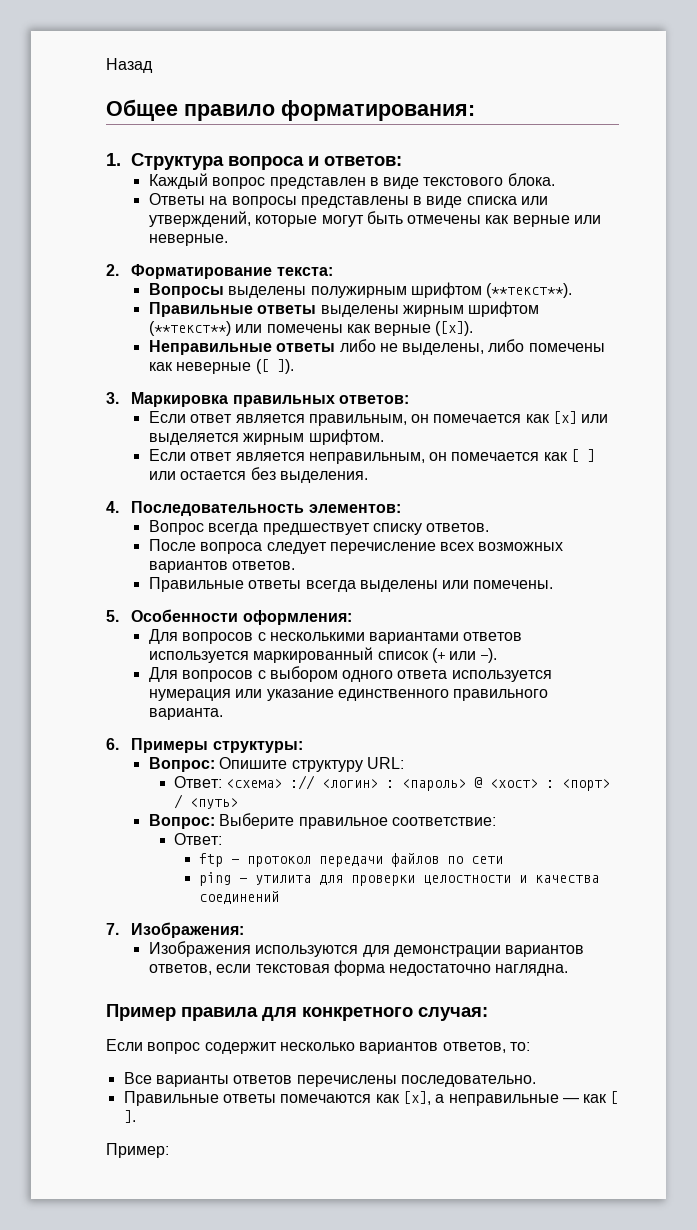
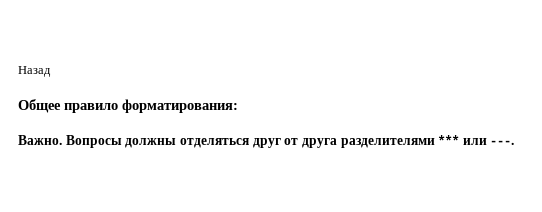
- 1. Структура вопроса и ответов:
- Каждый вопрос представлен в виде текстового блока.
- Ответы на вопросы представлены в виде списка или утверждений, которые могут быть отмечены как верные или неверные.
- 2. Форматирование текста:
- Вопросы выделены полужирным шрифтом (**текст**).
- Правильные ответы выделены жирным шрифтом (**текст**) или помечены как верные ([x]).
- Неправильные ответы либо не выделены, либо помечены как неверные ([ ]).
- 3. Маркировка правильных ответов:
- Если ответ является правильным, он помечается как [x] или выделяется жирным шрифтом.
- Если ответ является неправильным, он помечается как [ ] или остается без выделения.
- 4. Последовательность элементов:
- Вопрос всегда предшествует списку ответов.
- После вопроса следует перечисление всех возможных вариантов ответов.
- Правильные ответы всегда выделены или помечены.
- 5. Особенности оформления:
- Для вопросов с несколькими вариантами ответов используется маркированный список (+ или -).
- Для вопросов с выбором одного ответа используется нумерация или указание единственного правильного варианта.
- 6. Примеры структуры:
- Вопрос: Опишите структуру URL:
- Ответ: <схема> :// <логин> : <пароль> @ <хост> : <порт> / <путь>
- Вопрос: Выберите правильное соответствие:
- Ответ:
- ftp - протокол передачи файлов по сети
- ping - утилита для проверки целостности и качества соединений
- 7. Изображения:
- Изображения используются для демонстрации вариантов ответов, если текстовая форма недостаточно наглядна.
- Пример правила для конкретного случая:
- Если вопрос содержит несколько вариантов ответов, то:
- Все варианты ответов перечислены последовательно.
- Правильные ответы помечаются как [x], а неправильные — как [ ].
- Пример:
+ Важно. Вопросы должны отделяться друг от друга разделителями *** или ---.

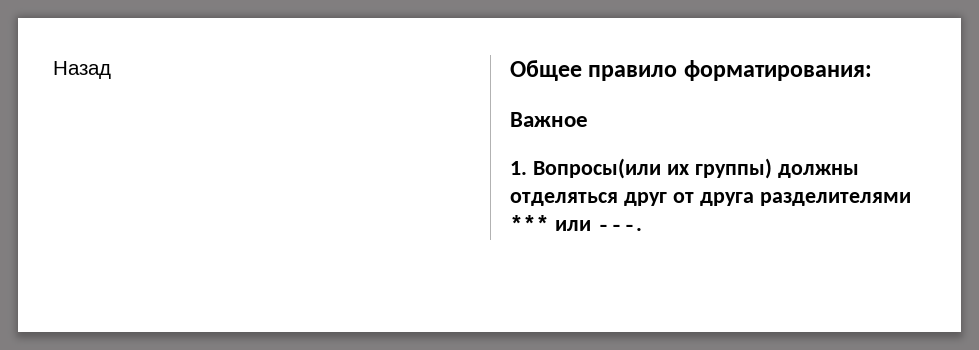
- Важно. Вопросы должны отделяться друг от друга разделителями *** или ---.
+ Важное
+ 1. Вопросы(или их группы) должны отделяться друг от друга разделителями *** или ---.

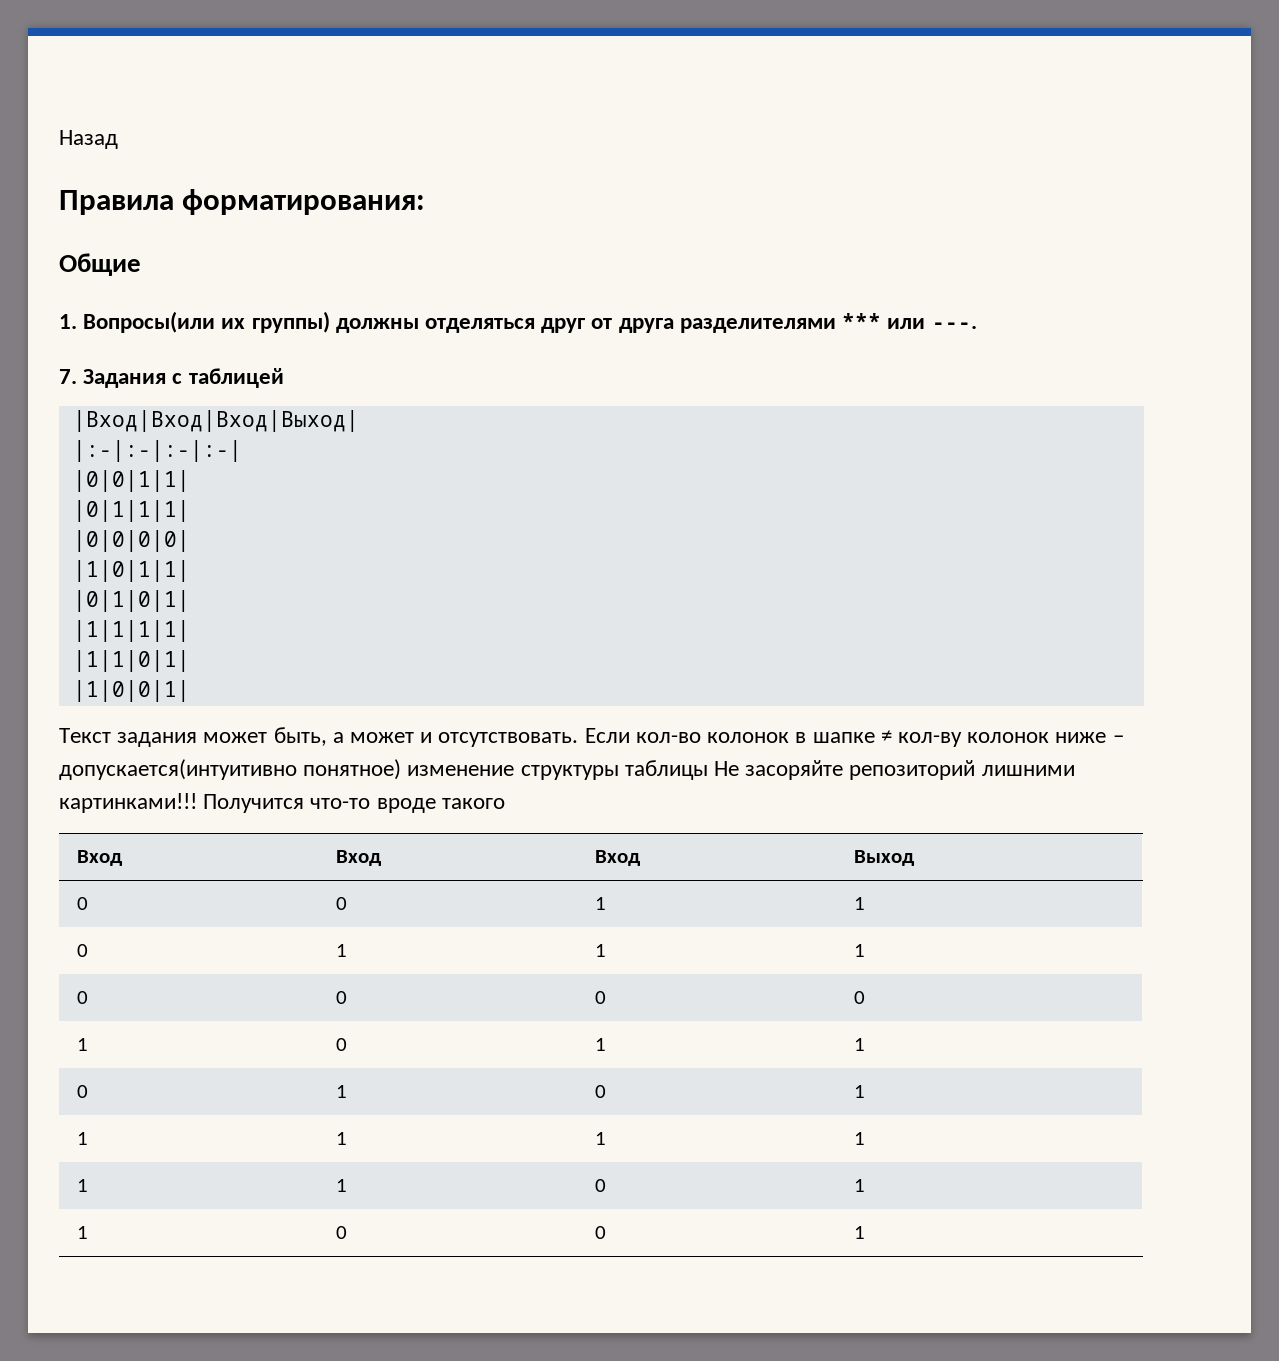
- Общее правило форматирования:
+ Правила форматирования:
- Важное
+ Общие
+ 7. Задания с таблицей
+ |Вход|Вход|Вход|Выход|
+ |:-|:-|:-|:-|
+ |0|0|1|1|
+ |0|1|1|1|
+ |0|0|0|0|
+ |1|0|1|1|
+ |0|1|0|1|
+ |1|1|1|1|
+ |1|1|0|1|
+ |1|0|0|1|
+ Текст задания может быть, а может и отсутствовать. Если кол-во колонок в шапке ≠ кол-ву колонок ниже – допускается(интуитивно понятное) изменение структуры таблицы Не засоряйте репозиторий лишними картинками!!! Получится что-то вроде такого
+ Вход | Вход | Вход | Выход
+ 0 | 0 | 1 | 1
+ 0 | 1 | 1 | 1
+ 0 | 0 | 0 | 0
+ 1 | 0 | 1 | 1
+ 0 | 1 | 0 | 1
+ 1 | 1 | 1 | 1
+ 1 | 1 | 0 | 1
+ 1 | 0 | 0 | 1

